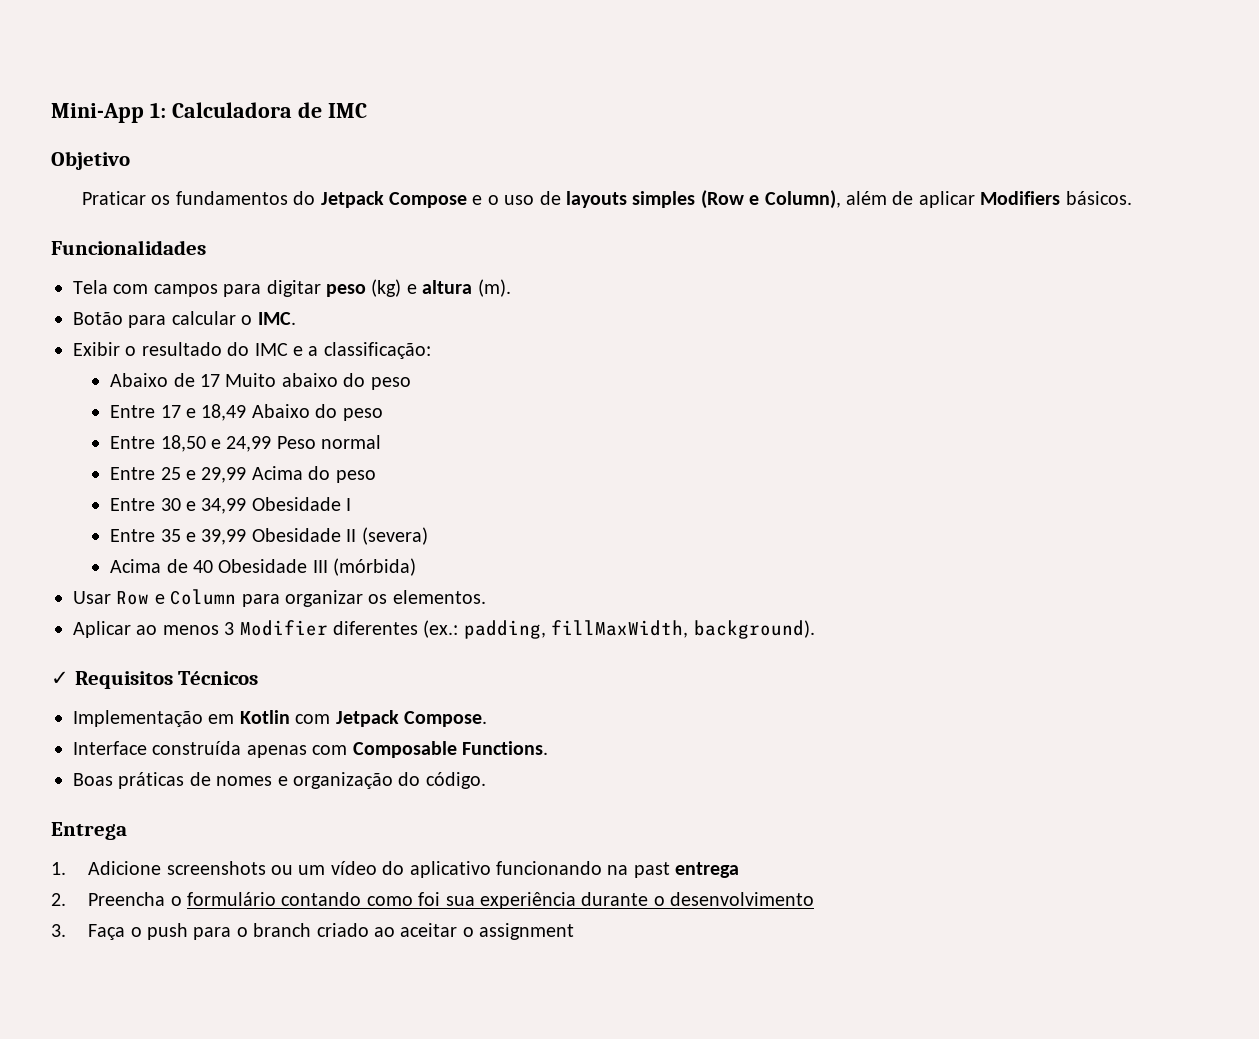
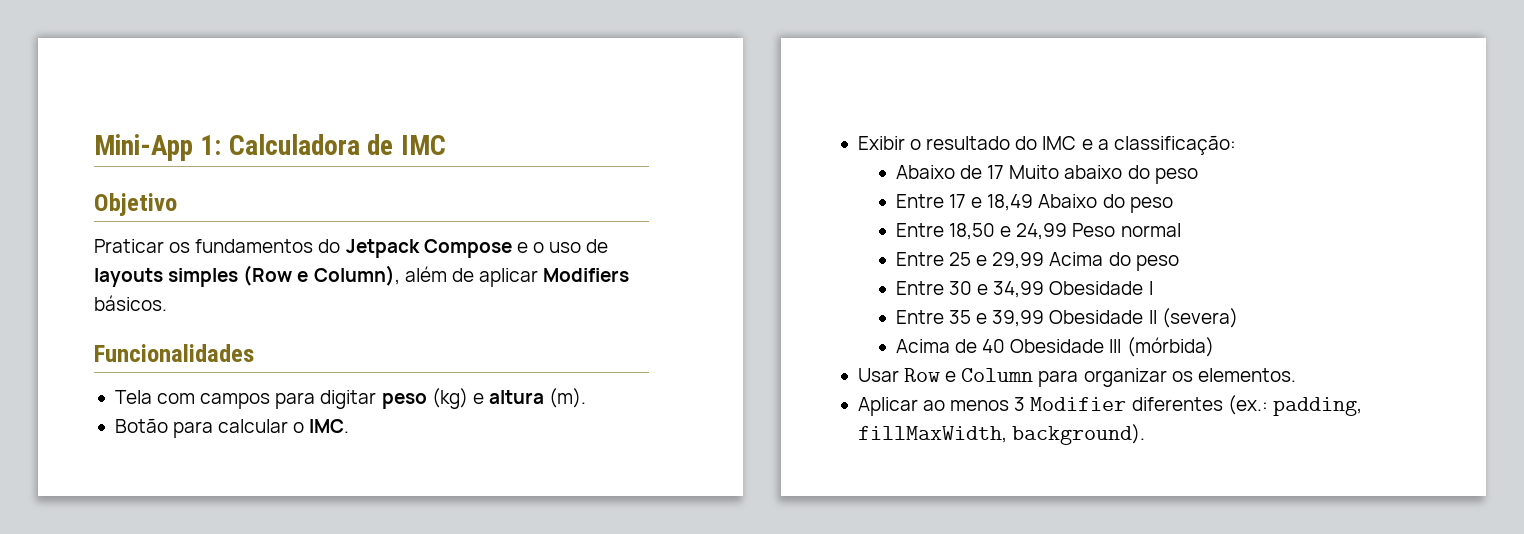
- ✓ Requisitos Técnicos
- Implementação em Kotlin com Jetpack Compose.
- Interface construída apenas com Composable Functions.
- Boas práticas de nomes e organização do código.
- Entrega
- 1. Adicione screenshots ou um vídeo do aplicativo funcionando na past entrega
- 2. Preencha o formulário contando como foi sua experiência durante o desenvolvimento
- 3. Faça o push para o branch criado ao aceitar o assignment

